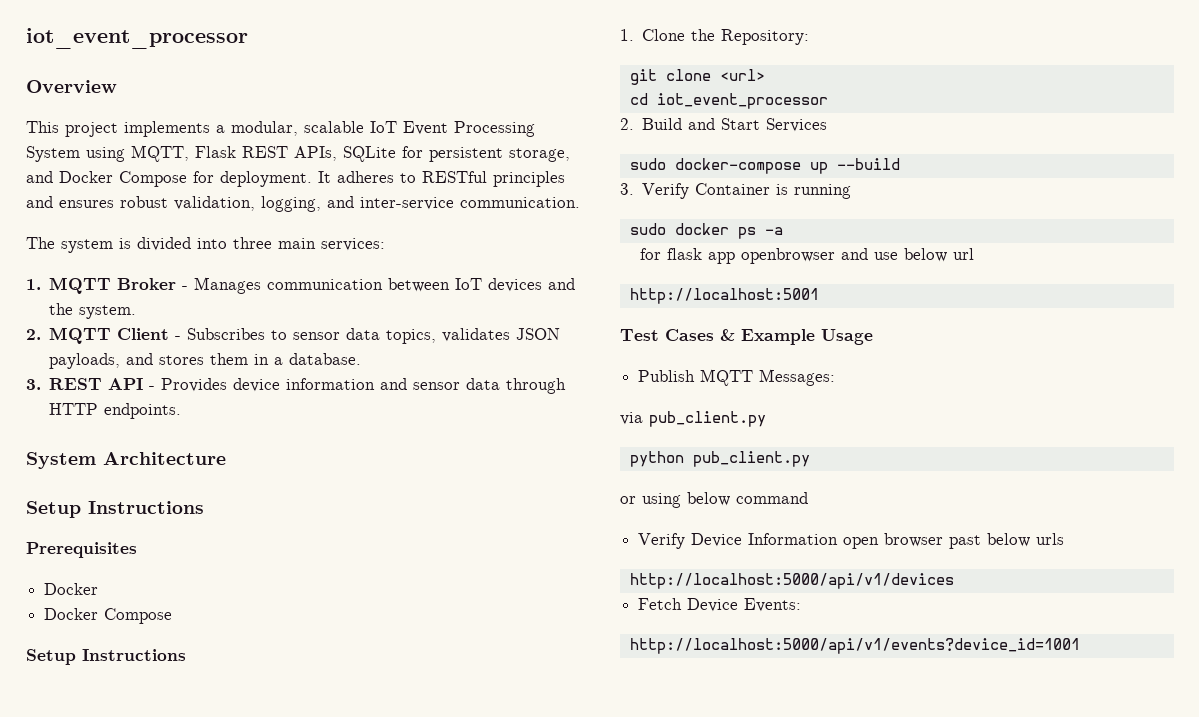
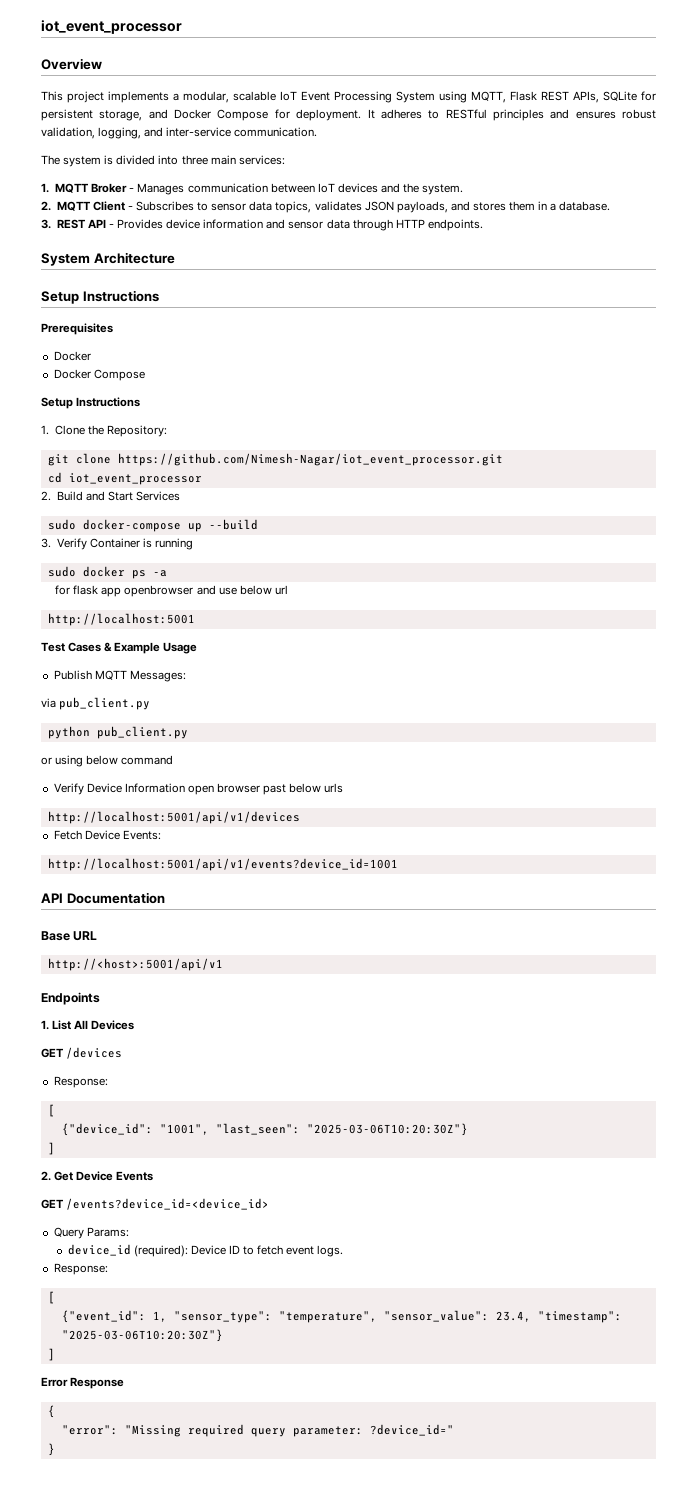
- git clone <url>
+ git clone https://github.com/Nimesh-Nagar/iot_event_processor.git
- http://localhost:5000/api/v1/devices
+ http://localhost:5001/api/v1/devices
- http://localhost:5000/api/v1/events?device_id=1001
+ http://localhost:5001/api/v1/events?device_id=1001
+ API Documentation
+ Base URL
+ http://<host>:5001/api/v1
+ Endpoints
+ 1. List All Devices
+ GET /devices
+ Response:
+ [
+ {"device_id": "1001", "last_seen": "2025-03-06T10:20:30Z"}
+ ]
+ 2. Get Device Events
+ GET /events?device_id=<device_id>
+ Query Params:
+ device_id (required): Device ID to fetch event logs.
+ Response:
+ [
+ {"event_id": 1, "sensor_type": "temperature", "sensor_value": 23.4, "timestamp": "2025-03-06T10:20:30Z"}
+ ]
+ Error Response
+ {
+ "error": "Missing required query parameter: ?device_id="
+ }

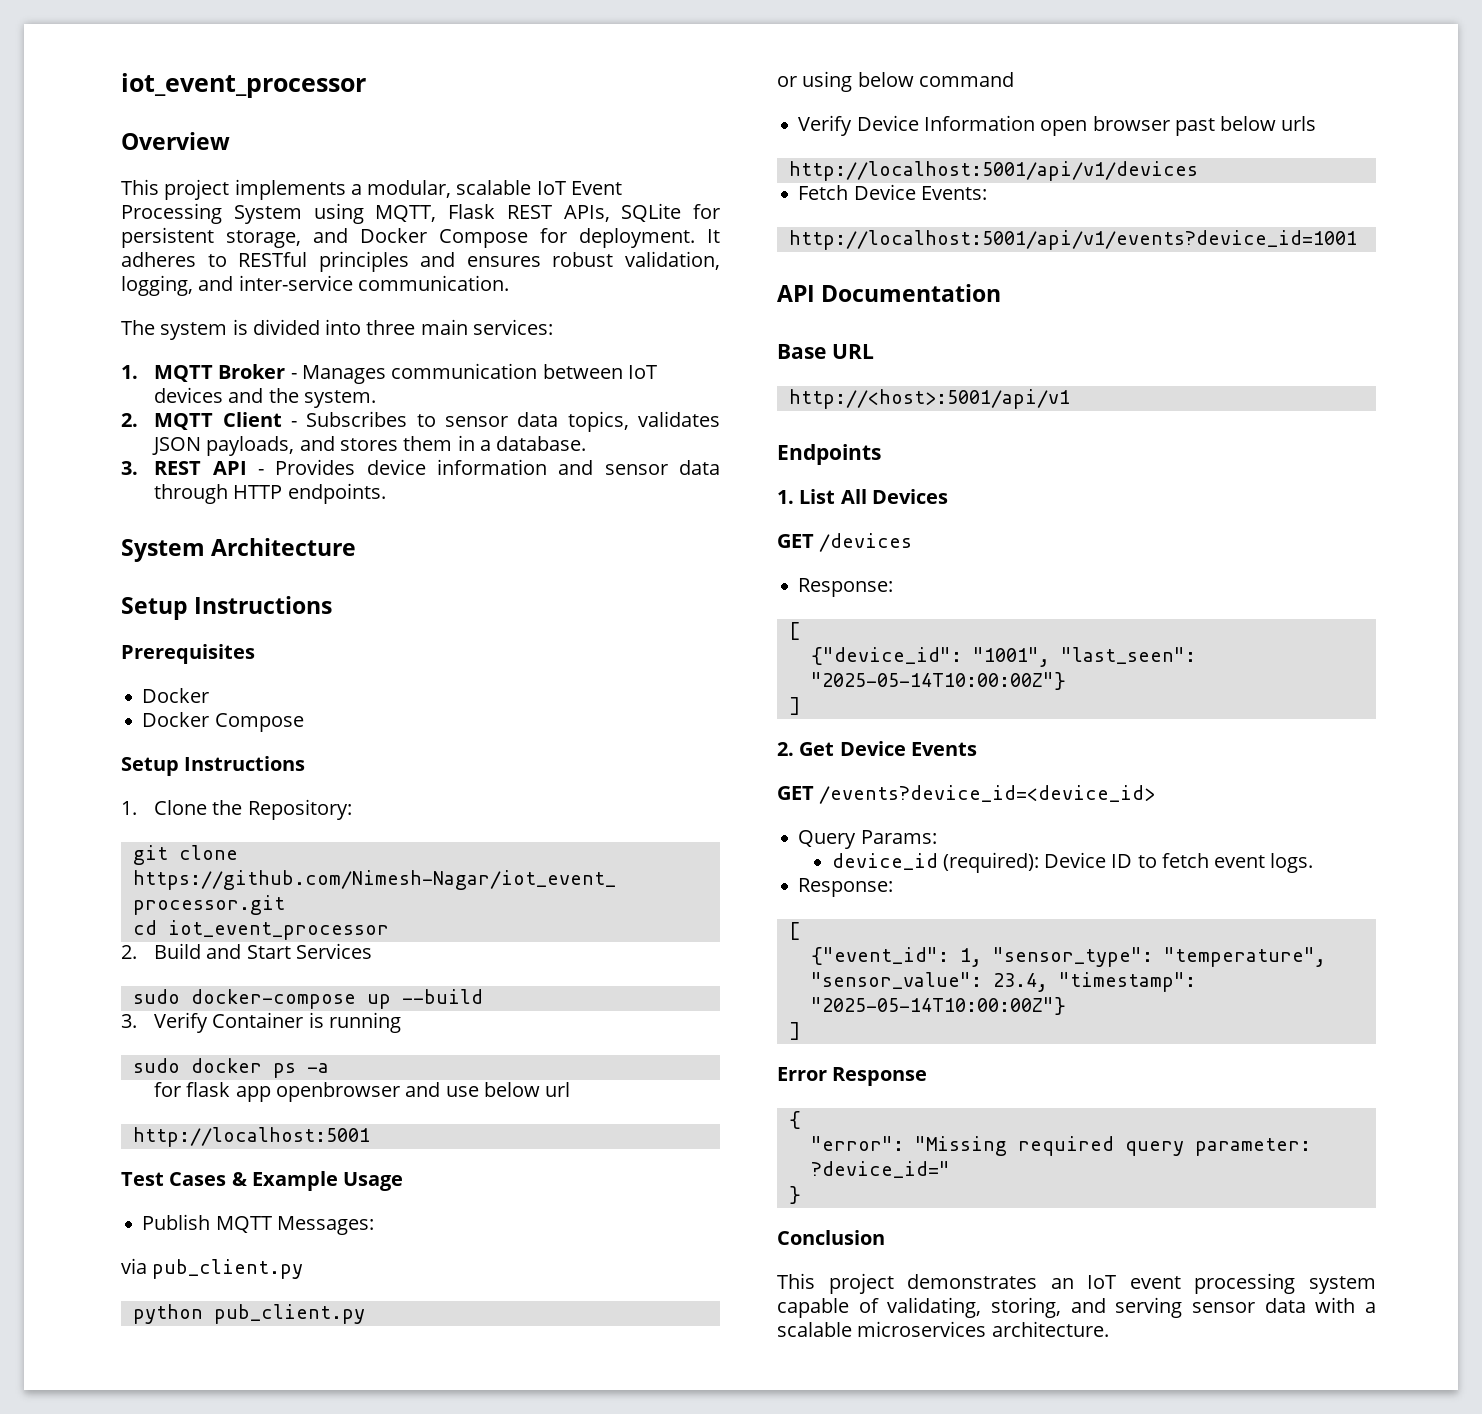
- {"device_id": "1001", "last_seen": "2025-03-06T10:20:30Z"}
+ {"device_id": "1001", "last_seen": "2025-05-14T10:00:00Z"}
- {"event_id": 1, "sensor_type": "temperature", "sensor_value": 23.4, "timestamp": "2025-03-06T10:20:30Z"}
+ {"event_id": 1, "sensor_type": "temperature", "sensor_value": 23.4, "timestamp": "2025-05-14T10:00:00Z"}
+ Conclusion
+ This project demonstrates an IoT event processing system capable of validating, storing, and serving sensor data with a scalable microservices architecture.

